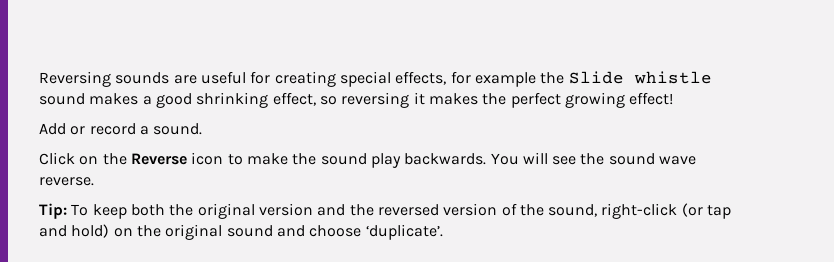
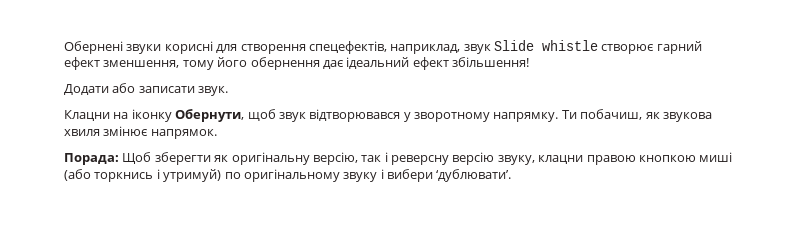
- Reversing sounds are useful for creating special effects, for example the Slide whistle sound makes a good shrinking effect, so reversing it makes the perfect growing effect!
- Add or record a sound.
- Click on the Reverse icon to make the sound play backwards. You will see the sound wave reverse.
- Tip: To keep both the original version and the reversed version of the sound, right-click (or tap and hold) on the original sound and choose ‘duplicate’.
+ Обернені звуки корисні для створення спецефектів, наприклад, звук Slide whistle створює гарний ефект зменшення, тому його обернення дає ідеальний ефект збільшення!
+ Додати або записати звук.
+ Клацни на іконку Обернути, щоб звук відтворювався у зворотному напрямку. Ти побачиш, як звукова хвиля змінює напрямок.
+ Порада: Щоб зберегти як оригінальну версію, так і реверсну версію звуку, клацни правою кнопкою миші (або торкнись і утримуй) по оригінальному звуку і вибери ‘дублювати’.

